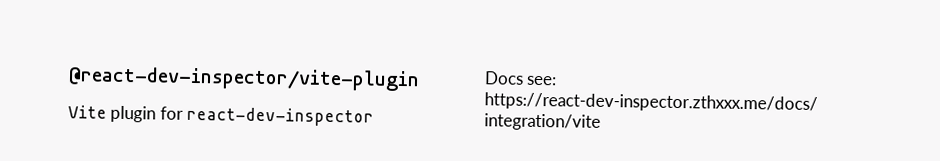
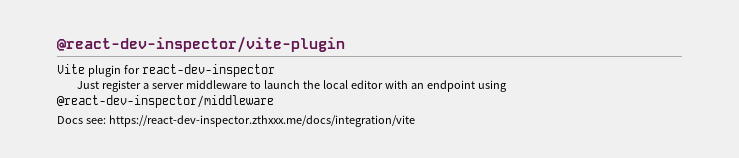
+ Just register a server middleware to launch the local editor with an endpoint using @react-dev-inspector/middleware

